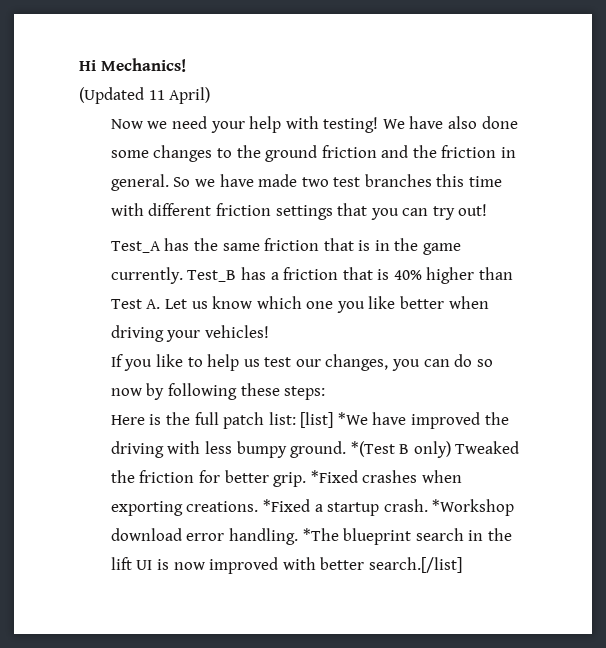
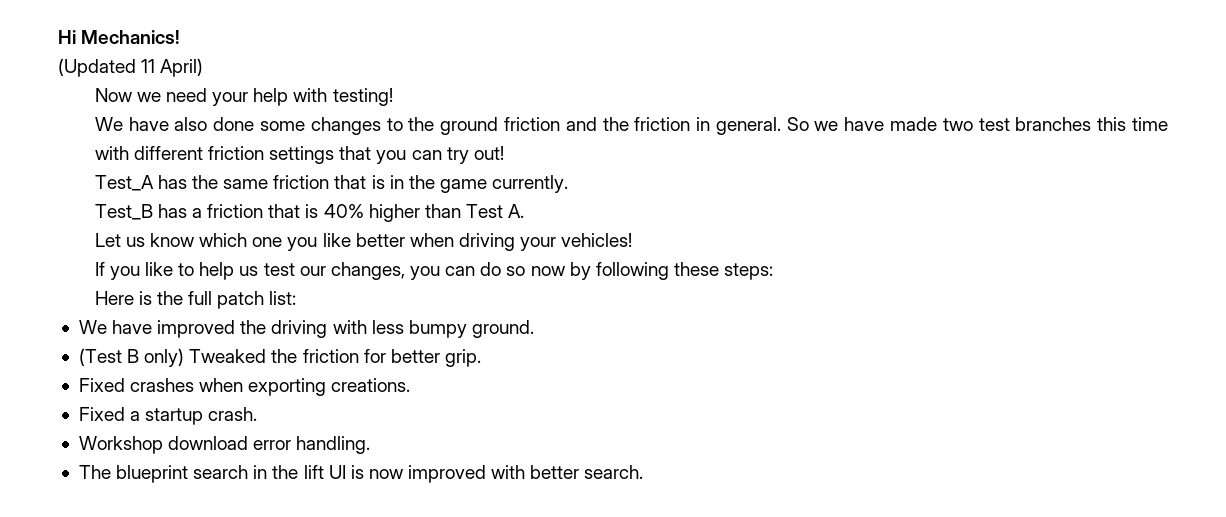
- Now we need your help with testing! We have also done some changes to the ground friction and the friction in general.
+ Now we need your help with testing!
+ We have also done some changes to the ground friction and the friction in general.
- Test_A has the same friction that is in the game currently. Test_B has a friction that is 40% higher than Test A. Let us know which one you like better when driving your vehicles!
+ Test_A has the same friction that is in the game currently.
+ Test_B has a friction that is 40% higher than Test A.
+ Let us know which one you like better when driving your vehicles!
- Here is the full patch list: [list] *We have improved the driving with less bumpy ground. *(Test B only) Tweaked the friction for better grip. *Fixed crashes when exporting creations. *Fixed a startup crash. *Workshop download error handling. *The blueprint search in the lift UI is now improved with better search.[/list]
+ Here is the full patch list:
+ We have improved the driving with less bumpy ground.
+ (Test B only) Tweaked the friction for better grip.
+ Fixed crashes when exporting creations.
+ Fixed a startup crash.
+ Workshop download error handling.
+ The blueprint search in the lift UI is now improved with better search.

